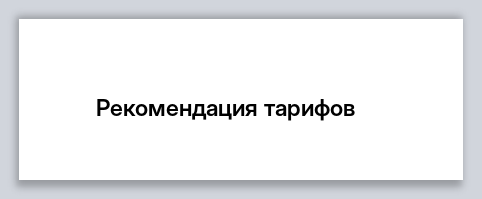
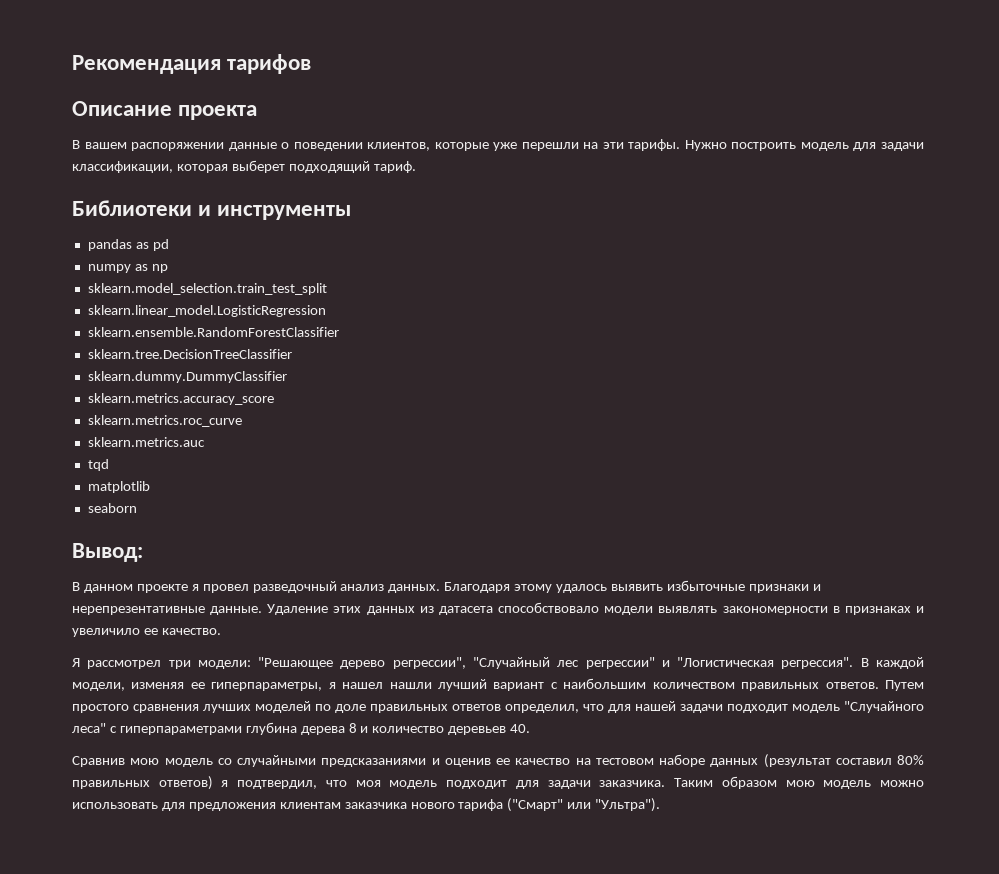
+ Описание проекта
+ В вашем распоряжении данные о поведении клиентов, которые уже перешли на эти тарифы. Нужно построить модель для задачи классификации, которая выберет подходящий тариф.
+ Библиотеки и инструменты
+ pandas as pd
+ numpy as np
+ sklearn.model_selection.train_test_split
+ sklearn.linear_model.LogisticRegression
+ sklearn.ensemble.RandomForestClassifier
+ sklearn.tree.DecisionTreeClassifier
+ sklearn.dummy.DummyClassifier
+ sklearn.metrics.accuracy_score
+ sklearn.metrics.roc_curve
+ sklearn.metrics.auc
+ tqd
+ matplotlib
+ seaborn
+ Вывод:
+ В данном проекте я провел разведочный анализ данных. Благодаря этому удалось выявить избыточные признаки и нерепрезентативные данные. Удаление этих данных из датасета способствовало модели выявлять закономерности в признаках и увеличило ее качество.
+ Я рассмотрел три модели: "Решающее дерево регрессии", "Случайный лес регрессии" и "Логистическая регрессия". В каждой модели, изменяя ее гиперпараметры, я нашел нашли лучший вариант с наибольшим количеством правильных ответов. Путем простого сравнения лучших моделей по доле правильных ответов определил, что для нашей задачи подходит модель "Случайного леса" с гиперпараметрами глубина дерева 8 и количество деревьев 40.
+ Сравнив мою модель со случайными предсказаниями и оценив ее качество на тестовом наборе данных (результат составил 80% правильных ответов) я подтвердил, что моя модель подходит для задачи заказчика. Таким образом мою модель можно использовать для предложения клиентам заказчика нового тарифа ("Смарт" или "Ультра").

